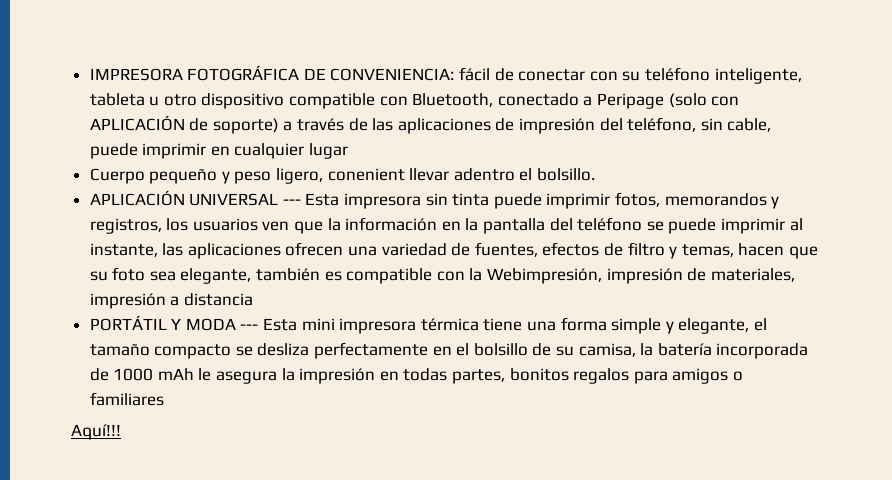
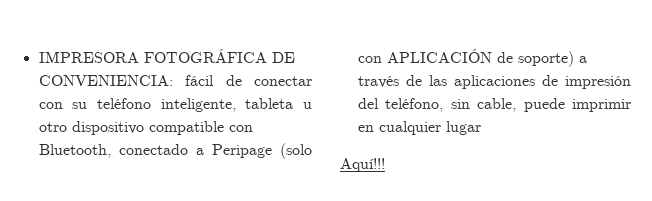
- Cuerpo pequeño y peso ligero, conenient llevar adentro el bolsillo.
- APLICACIÓN UNIVERSAL --- Esta impresora sin tinta puede imprimir fotos, memorandos y registros, los usuarios ven que la información en la pantalla del teléfono se puede imprimir al instante, las aplicaciones ofrecen una variedad de fuentes, efectos de filtro y temas, hacen que su foto sea elegante, también es compatible con la Webimpresión, impresión de materiales, impresión a distancia
- PORTÁTIL Y MODA --- Esta mini impresora térmica tiene una forma simple y elegante, el tamaño compacto se desliza perfectamente en el bolsillo de su camisa, la batería incorporada de 1000 mAh le asegura la impresión en todas partes, bonitos regalos para amigos o familiares

